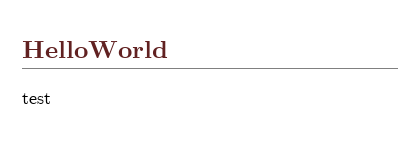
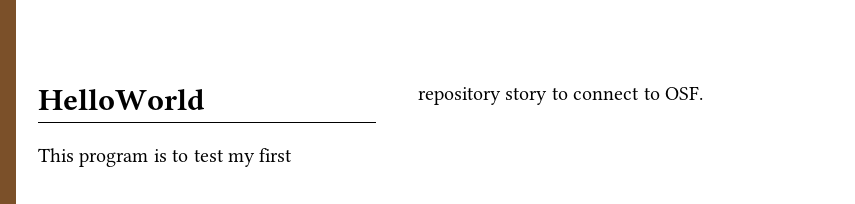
- test
+ This program is to test my first repository story to connect to OSF.

